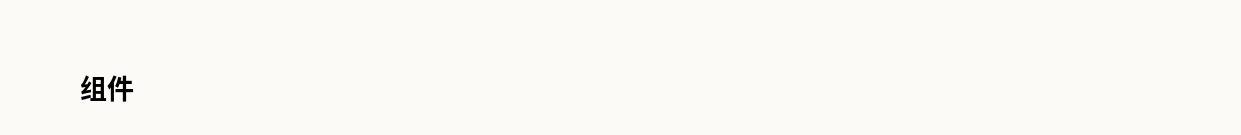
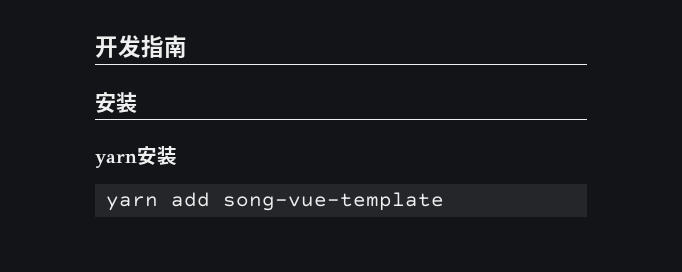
- 组件
+ 开发指南
+ 安装
+ yarn安装
+ yarn add song-vue-template

